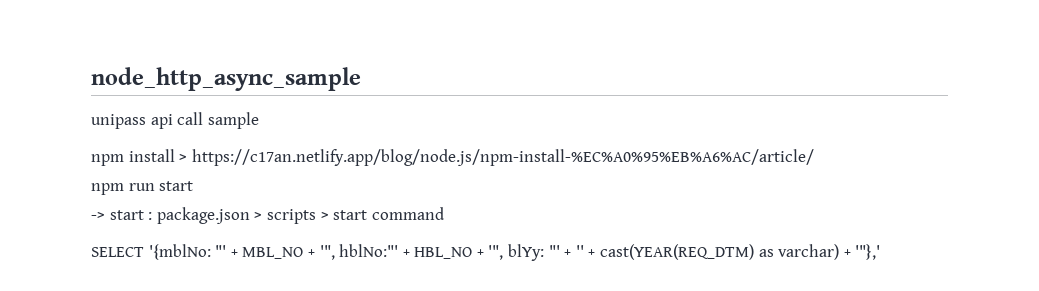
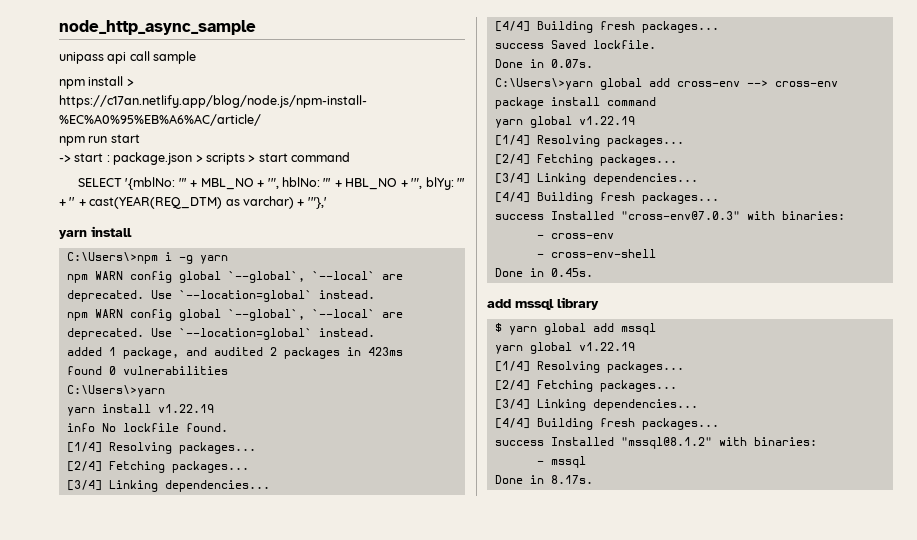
- SELECT '{mblNo: "' + MBL_NO + '", hblNo:"' + HBL_NO + '", blYy: "' + '' + cast(YEAR(REQ_DTM) as varchar) + '"},'
+ SELECT '{mblNo: "' + MBL_NO + '", hblNo: "' + HBL_NO + '", blYy: "' + '' + cast(YEAR(REQ_DTM) as varchar) + '"},'
+ yarn install
+ C:\Users\>npm i -g yarn
+ npm WARN config global `--global`, `--local` are deprecated. Use `--location=global` instead.
+ npm WARN config global `--global`, `--local` are deprecated. Use `--location=global` instead.
+ added 1 package, and audited 2 packages in 423ms
+ found 0 vulnerabilities
+ C:\Users\>yarn
+ yarn install v1.22.19
+ info No lockfile found.
+ [1/4] Resolving packages...
+ [2/4] Fetching packages...
+ [3/4] Linking dependencies...
+ [4/4] Building fresh packages...
+ success Saved lockfile.
+ Done in 0.07s.
+ C:\Users\>yarn global add cross-env --> cross-env package install command
+ yarn global v1.22.19
+ [1/4] Resolving packages...
+ [2/4] Fetching packages...
+ [3/4] Linking dependencies...
+ [4/4] Building fresh packages...
+ success Installed "cross-env@7.0.3" with binaries:
+ - cross-env
+ - cross-env-shell
+ Done in 0.45s.
+ add mssql library
+ $ yarn global add mssql
+ yarn global v1.22.19
+ [1/4] Resolving packages...
+ [2/4] Fetching packages...
+ [3/4] Linking dependencies...
+ [4/4] Building fresh packages...
+ success Installed "mssql@8.1.2" with binaries:
+ - mssql
+ Done in 8.17s.

